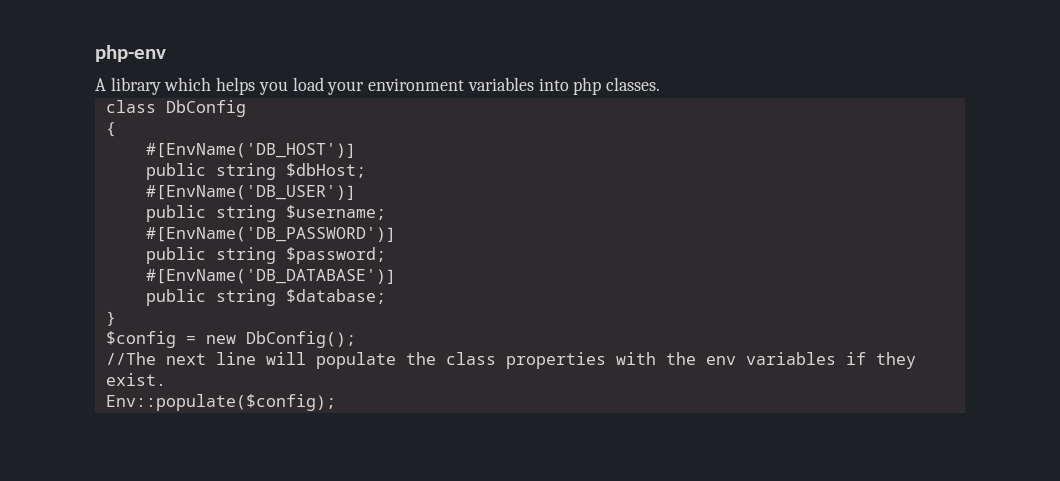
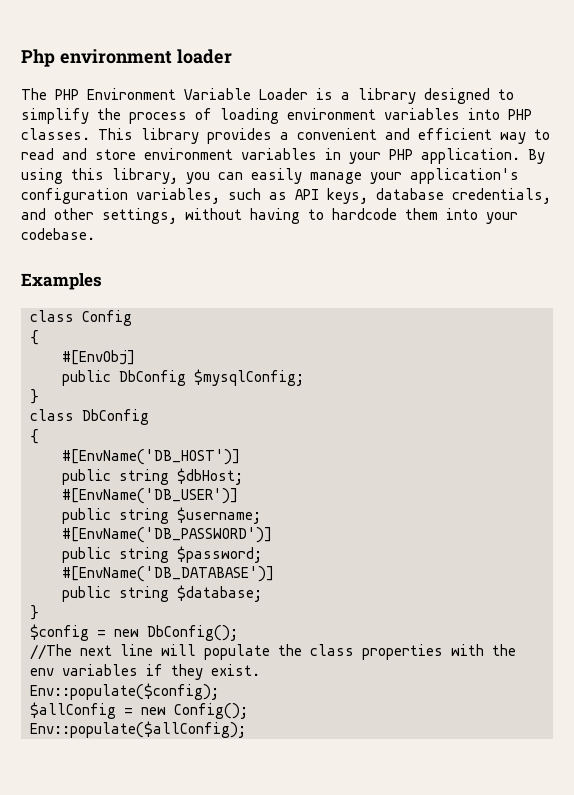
- php-env
- A library which helps you load your environment variables into php classes.
+ Php environment loader
+ The PHP Environment Variable Loader is a library designed to simplify the process of loading environment variables into PHP classes. This library provides a convenient and efficient way to read and store environment variables in your PHP application. By using this library, you can easily manage your application's configuration variables, such as API keys, database credentials, and other settings, without having to hardcode them into your codebase.
+ Examples
+ class Config
+ {
+ #[EnvObj]
+ public DbConfig $mysqlConfig;
+ }
+ $allConfig = new Config();
+ Env::populate($allConfig);

